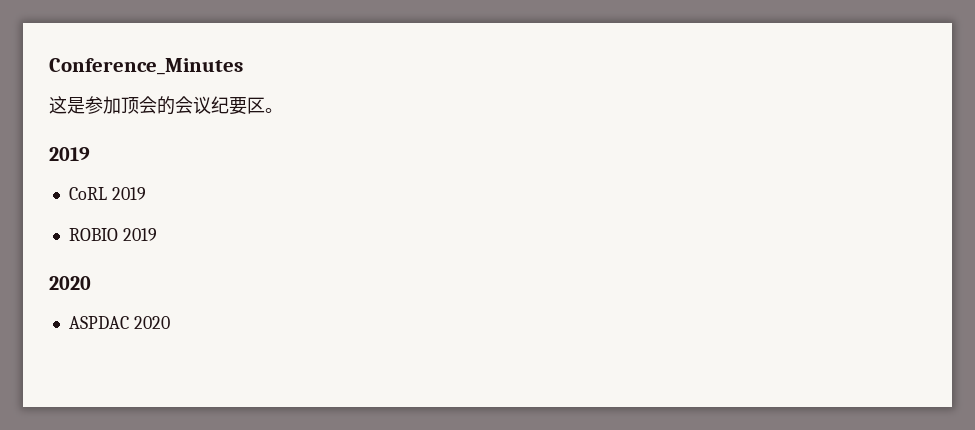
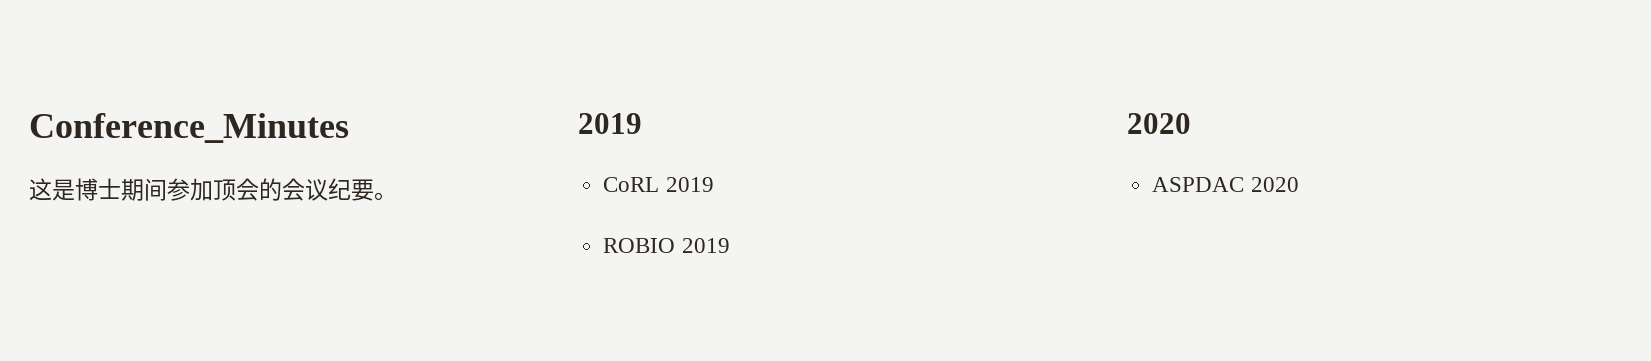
- 这是参加顶会的会议纪要区。
+ 这是博士期间参加顶会的会议纪要。

